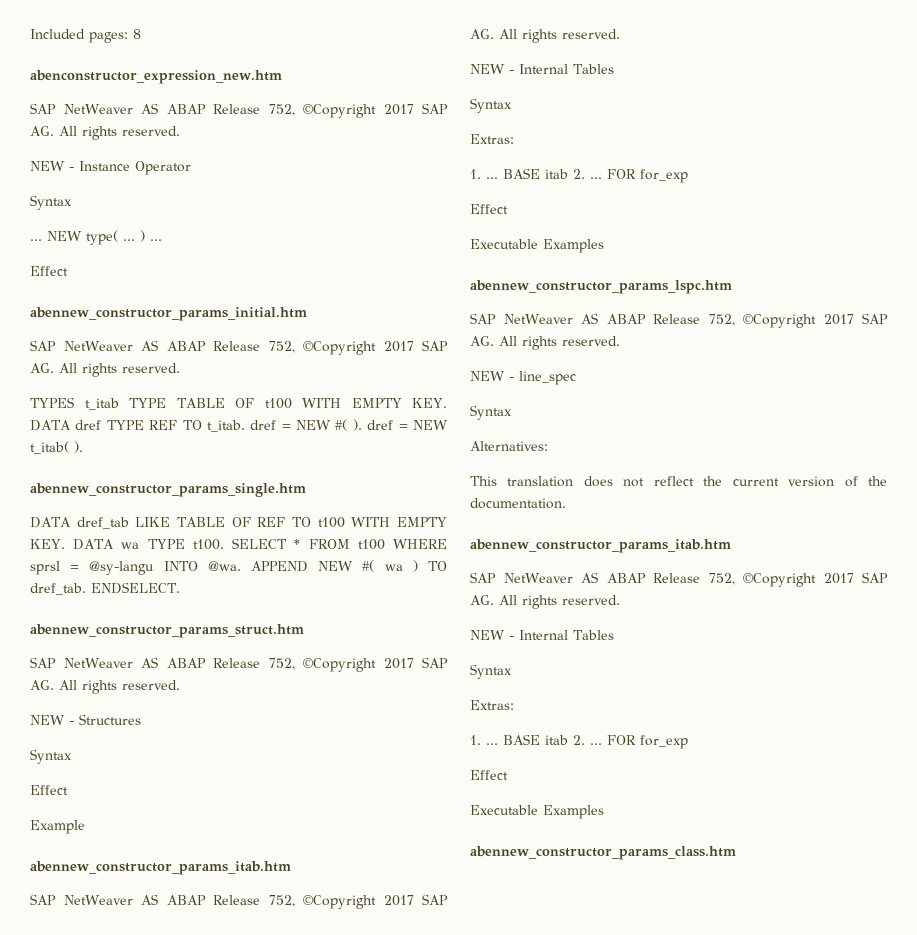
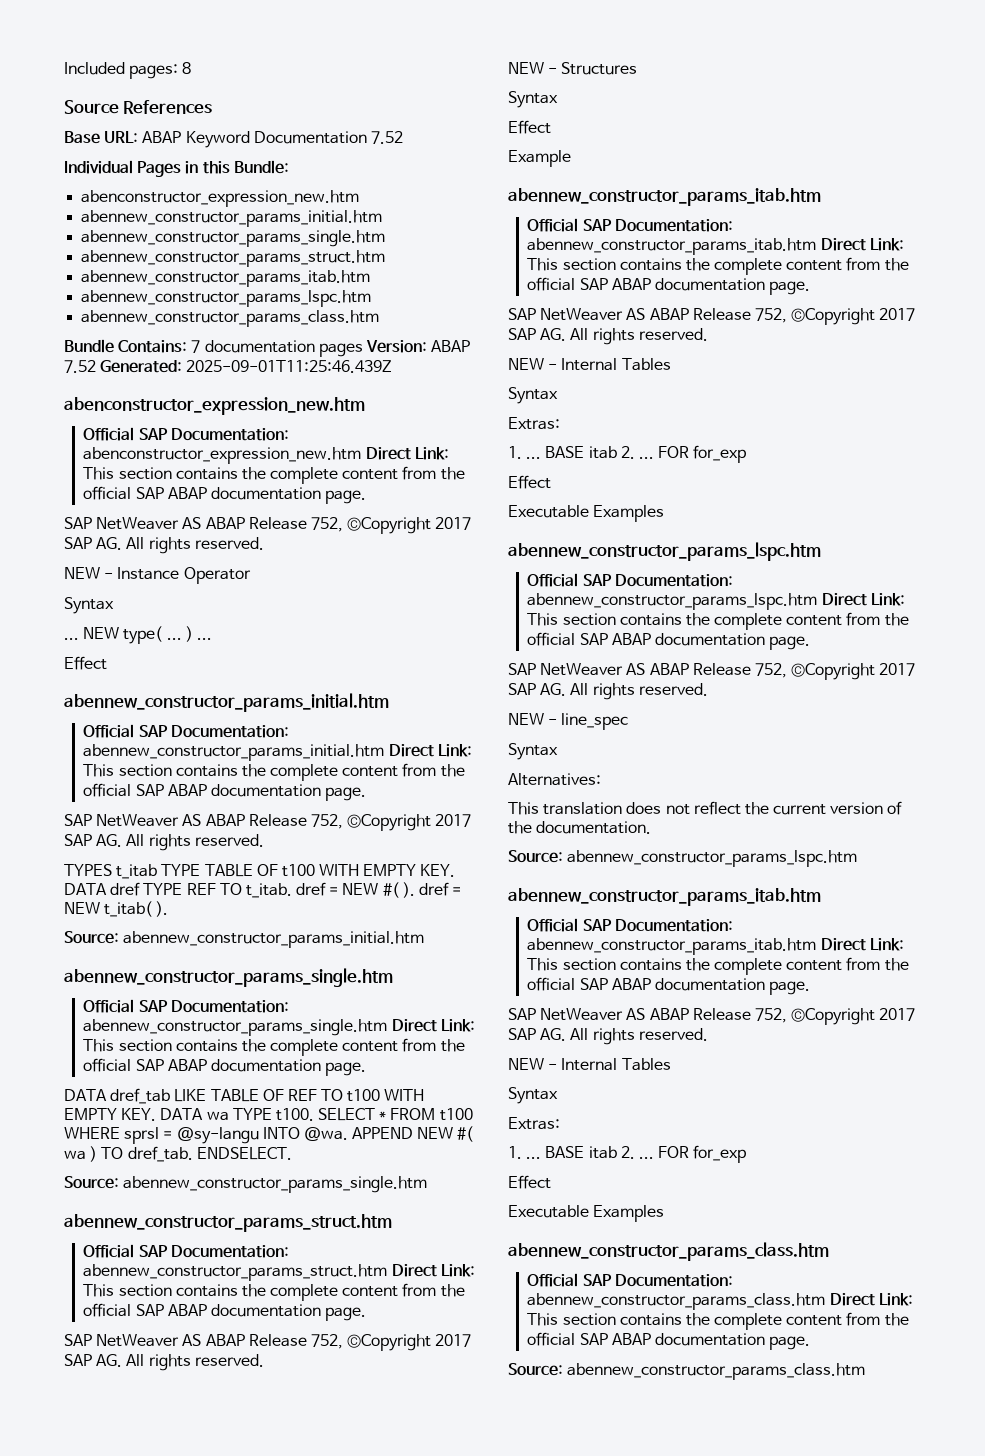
+ Source References
+ Base URL: ABAP Keyword Documentation 7.52
+ Individual Pages in this Bundle:
  abenconstructor_expression_new.htm
+ abennew_constructor_params_initial.htm
+ abennew_constructor_params_single.htm
+ abennew_constructor_params_struct.htm
+ abennew_constructor_params_itab.htm
+ abennew_constructor_params_lspc.htm
+ abennew_constructor_params_class.htm
+ Bundle Contains: 7 documentation pages Version: ABAP 7.52 Generated: 2025-09-01T11:25:46.439Z
+ abenconstructor_expression_new.htm
+ Official SAP Documentation: abenconstructor_expression_new.htm Direct Link: This section contains the complete content from the official SAP ABAP documentation page.
+ Official SAP Documentation: abennew_constructor_params_initial.htm Direct Link: This section contains the complete content from the official SAP ABAP documentation page.
+ Source: abennew_constructor_params_initial.htm
  abennew_constructor_params_single.htm
+ Official SAP Documentation: abennew_constructor_params_single.htm Direct Link: This section contains the complete content from the official SAP ABAP documentation page.
+ Source: abennew_constructor_params_single.htm
  abennew_constructor_params_struct.htm
+ Official SAP Documentation: abennew_constructor_params_struct.htm Direct Link: This section contains the complete content from the official SAP ABAP documentation page.
  Example
  abennew_constructor_params_itab.htm
+ Official SAP Documentation: abennew_constructor_params_itab.htm Direct Link: This section contains the complete content from the official SAP ABAP documentation page.
+ Official SAP Documentation: abennew_constructor_params_lspc.htm Direct Link: This section contains the complete content from the official SAP ABAP documentation page.
  This translation does not reflect the current version of the documentation.
+ Source: abennew_constructor_params_lspc.htm
  abennew_constructor_params_itab.htm
+ Official SAP Documentation: abennew_constructor_params_itab.htm Direct Link: This section contains the complete content from the official SAP ABAP documentation page.
+ Official SAP Documentation: abennew_constructor_params_class.htm Direct Link: This section contains the complete content from the official SAP ABAP documentation page.
+ Source: abennew_constructor_params_class.htm

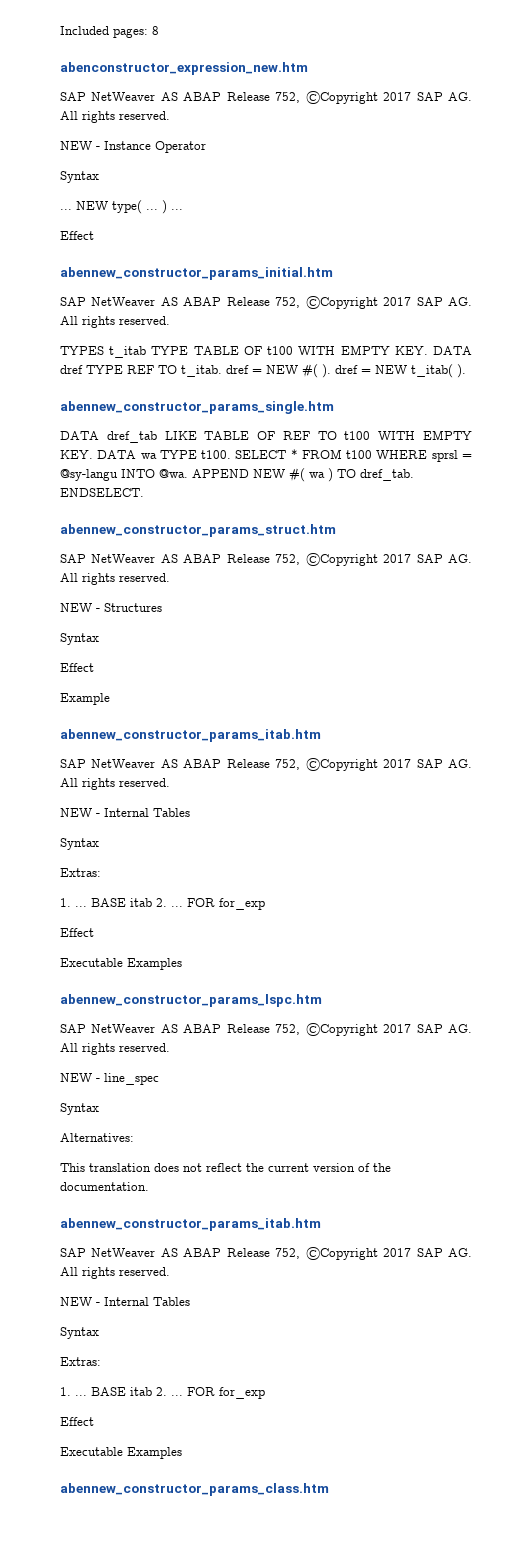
- Source References
- Base URL: ABAP Keyword Documentation 7.52
- Individual Pages in this Bundle:
  abenconstructor_expression_new.htm
- abennew_constructor_params_initial.htm
- abennew_constructor_params_single.htm
- abennew_constructor_params_struct.htm
- abennew_constructor_params_itab.htm
- abennew_constructor_params_lspc.htm
- abennew_constructor_params_class.htm
- Bundle Contains: 7 documentation pages Version: ABAP 7.52 Generated: 2025-09-01T11:25:46.439Z
- abenconstructor_expression_new.htm
- Official SAP Documentation: abenconstructor_expression_new.htm Direct Link: This section contains the complete content from the official SAP ABAP documentation page.
- Official SAP Documentation: abennew_constructor_params_initial.htm Direct Link: This section contains the complete content from the official SAP ABAP documentation page.
- Source: abennew_constructor_params_initial.htm
  abennew_constructor_params_single.htm
- Official SAP Documentation: abennew_constructor_params_single.htm Direct Link: This section contains the complete content from the official SAP ABAP documentation page.
- Source: abennew_constructor_params_single.htm
  abennew_constructor_params_struct.htm
- Official SAP Documentation: abennew_constructor_params_struct.htm Direct Link: This section contains the complete content from the official SAP ABAP documentation page.
  Example
  abennew_constructor_params_itab.htm
- Official SAP Documentation: abennew_constructor_params_itab.htm Direct Link: This section contains the complete content from the official SAP ABAP documentation page.
- Official SAP Documentation: abennew_constructor_params_lspc.htm Direct Link: This section contains the complete content from the official SAP ABAP documentation page.
  This translation does not reflect the current version of the documentation.
- Source: abennew_constructor_params_lspc.htm
  abennew_constructor_params_itab.htm
- Official SAP Documentation: abennew_constructor_params_itab.htm Direct Link: This section contains the complete content from the official SAP ABAP documentation page.
- Official SAP Documentation: abennew_constructor_params_class.htm Direct Link: This section contains the complete content from the official SAP ABAP documentation page.
- Source: abennew_constructor_params_class.htm

